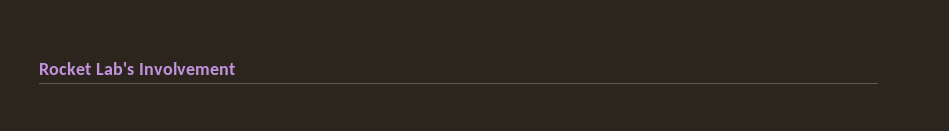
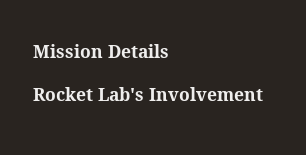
+ Mission Details

